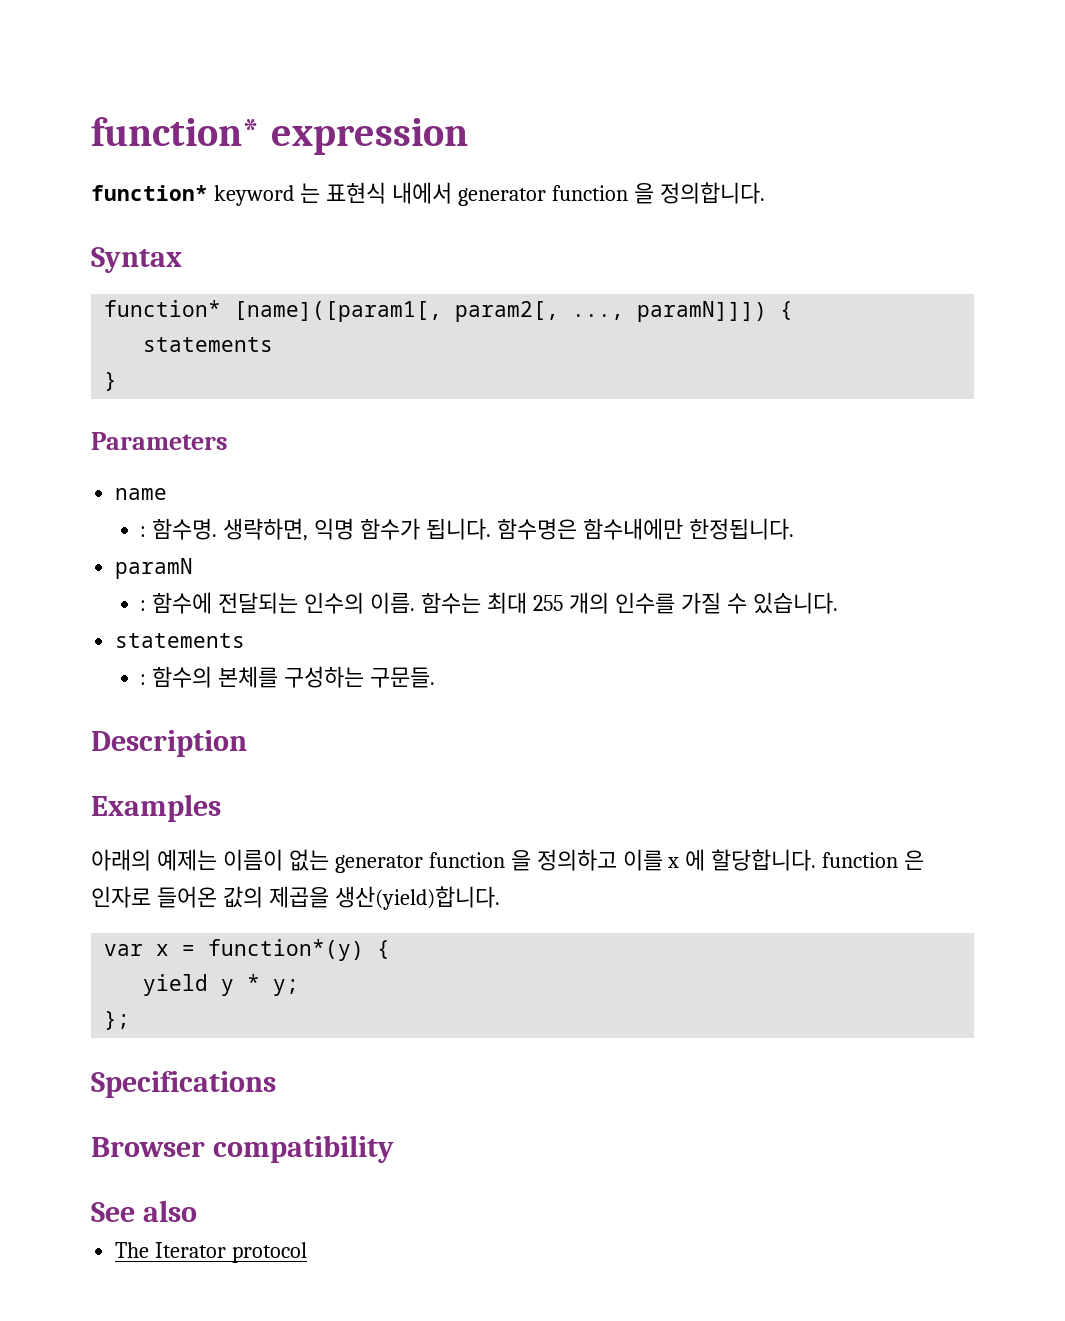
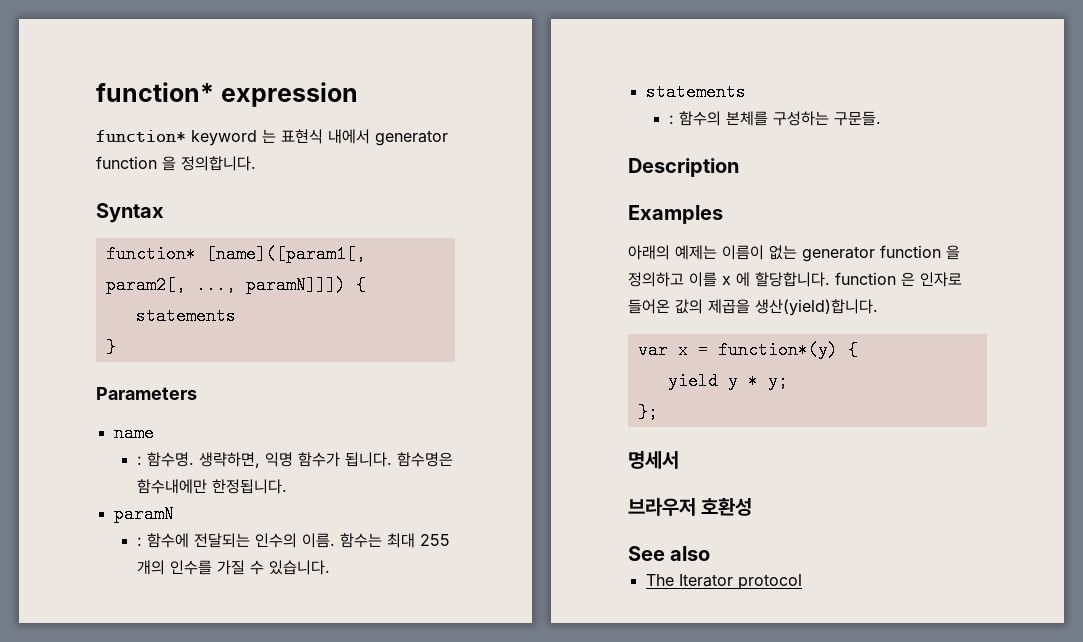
- Specifications
- Browser compatibility
+ 명세서
+ 브라우저 호환성

